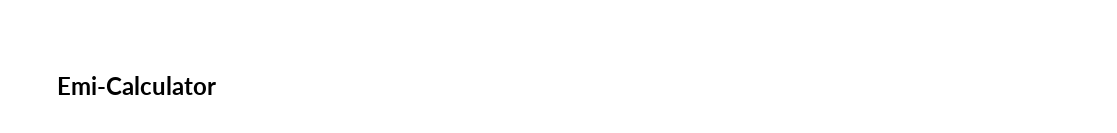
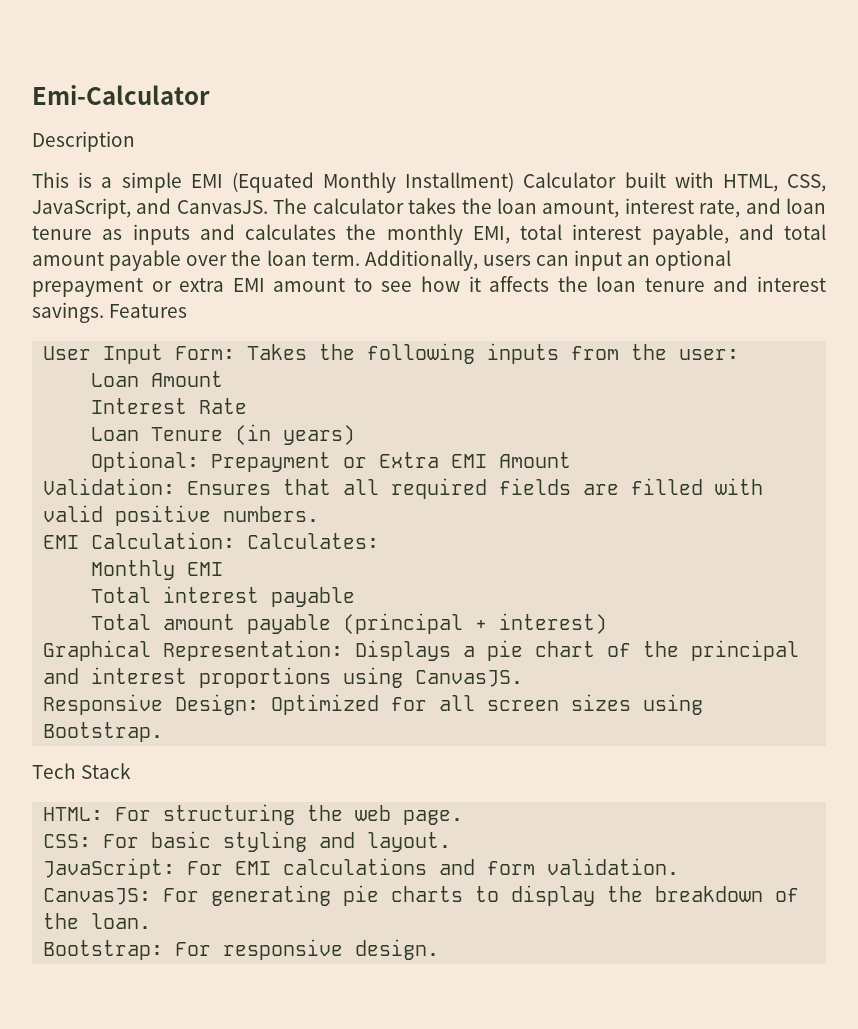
+ Description
+ This is a simple EMI (Equated Monthly Installment) Calculator built with HTML, CSS, JavaScript, and CanvasJS. The calculator takes the loan amount, interest rate, and loan tenure as inputs and calculates the monthly EMI, total interest payable, and total amount payable over the loan term. Additionally, users can input an optional prepayment or extra EMI amount to see how it affects the loan tenure and interest savings. Features
+ User Input Form: Takes the following inputs from the user:
+ Loan Amount
+ Interest Rate
+ Loan Tenure (in years)
+ Optional: Prepayment or Extra EMI Amount
+ Validation: Ensures that all required fields are filled with valid positive numbers.
+ EMI Calculation: Calculates:
+ Monthly EMI
+ Total interest payable
+ Total amount payable (principal + interest)
+ Graphical Representation: Displays a pie chart of the principal and interest proportions using CanvasJS.
+ Responsive Design: Optimized for all screen sizes using Bootstrap.
+ Tech Stack
+ HTML: For structuring the web page.
+ CSS: For basic styling and layout.
+ JavaScript: For EMI calculations and form validation.
+ CanvasJS: For generating pie charts to display the breakdown of the loan.
+ Bootstrap: For responsive design.

